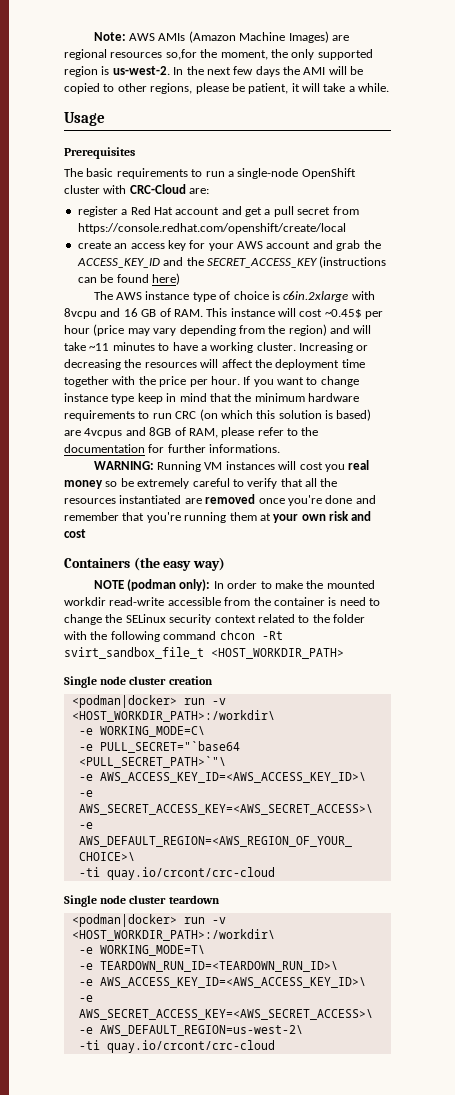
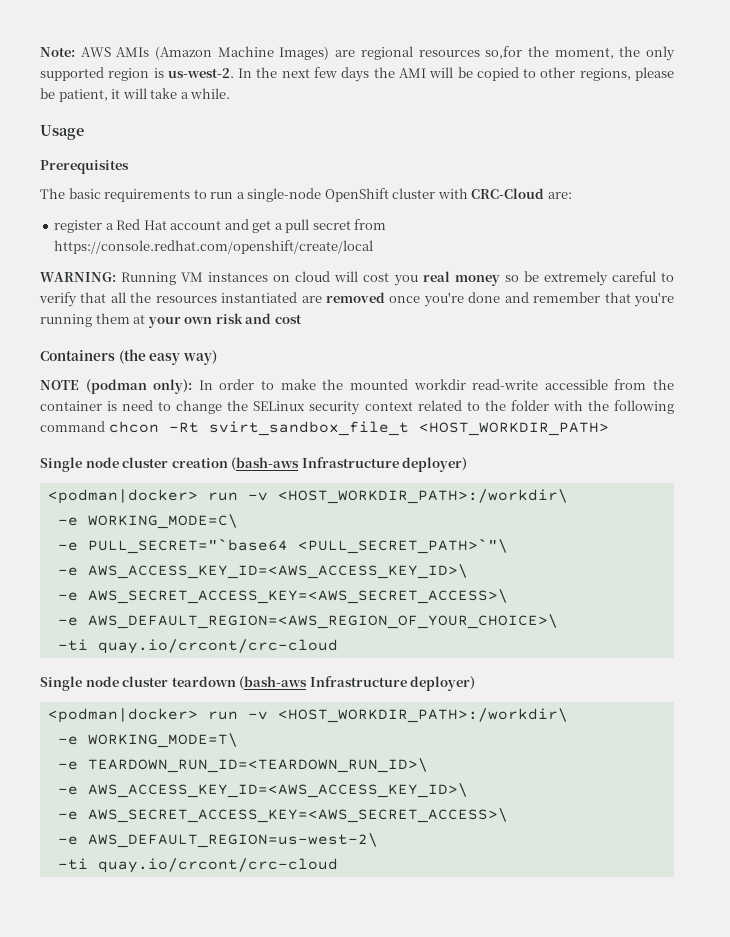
- create an access key for your AWS account and grab the ACCESS_KEY_ID and the SECRET_ACCESS_KEY (instructions can be found here)
- The AWS instance type of choice is c6in.2xlarge with 8vcpu and 16 GB of RAM. This instance will cost ~0.45$ per hour (price may vary depending from the region) and will take ~11 minutes to have a working cluster. Increasing or decreasing the resources will affect the deployment time together with the price per hour. If you want to change instance type keep in mind that the minimum hardware requirements to run CRC (on which this solution is based) are 4vcpus and 8GB of RAM, please refer to the documentation for further informations.
- WARNING: Running VM instances will cost you real money so be extremely careful to verify that all the resources instantiated are removed once you're done and remember that you're running them at your own risk and cost
+ WARNING: Running VM instances on cloud will cost you real money so be extremely careful to verify that all the resources instantiated are removed once you're done and remember that you're running them at your own risk and cost
- Single node cluster creation
+ Single node cluster creation (bash-aws Infrastructure deployer)
- Single node cluster teardown
+ Single node cluster teardown (bash-aws Infrastructure deployer)

